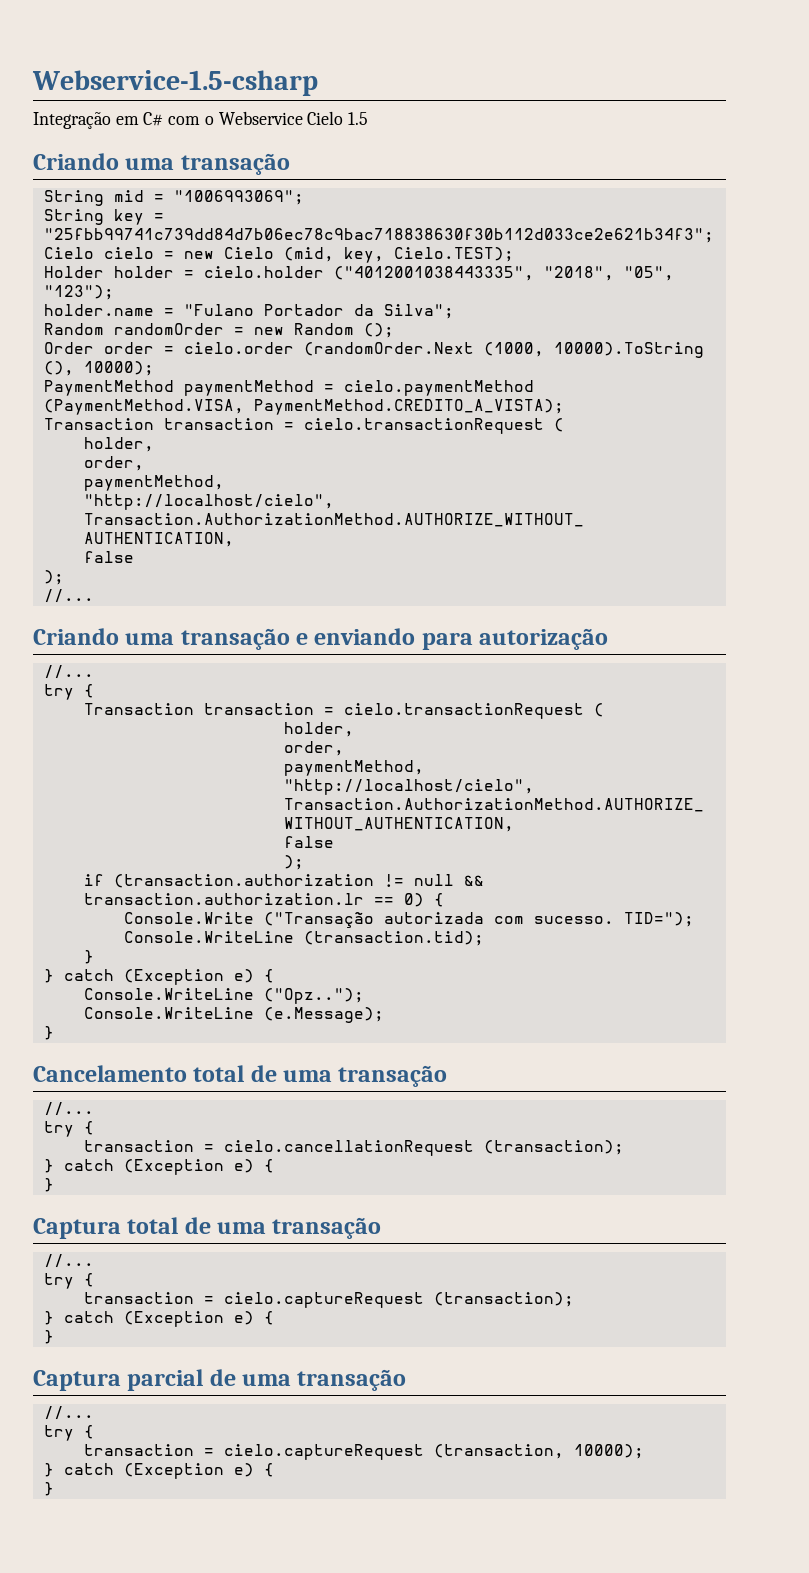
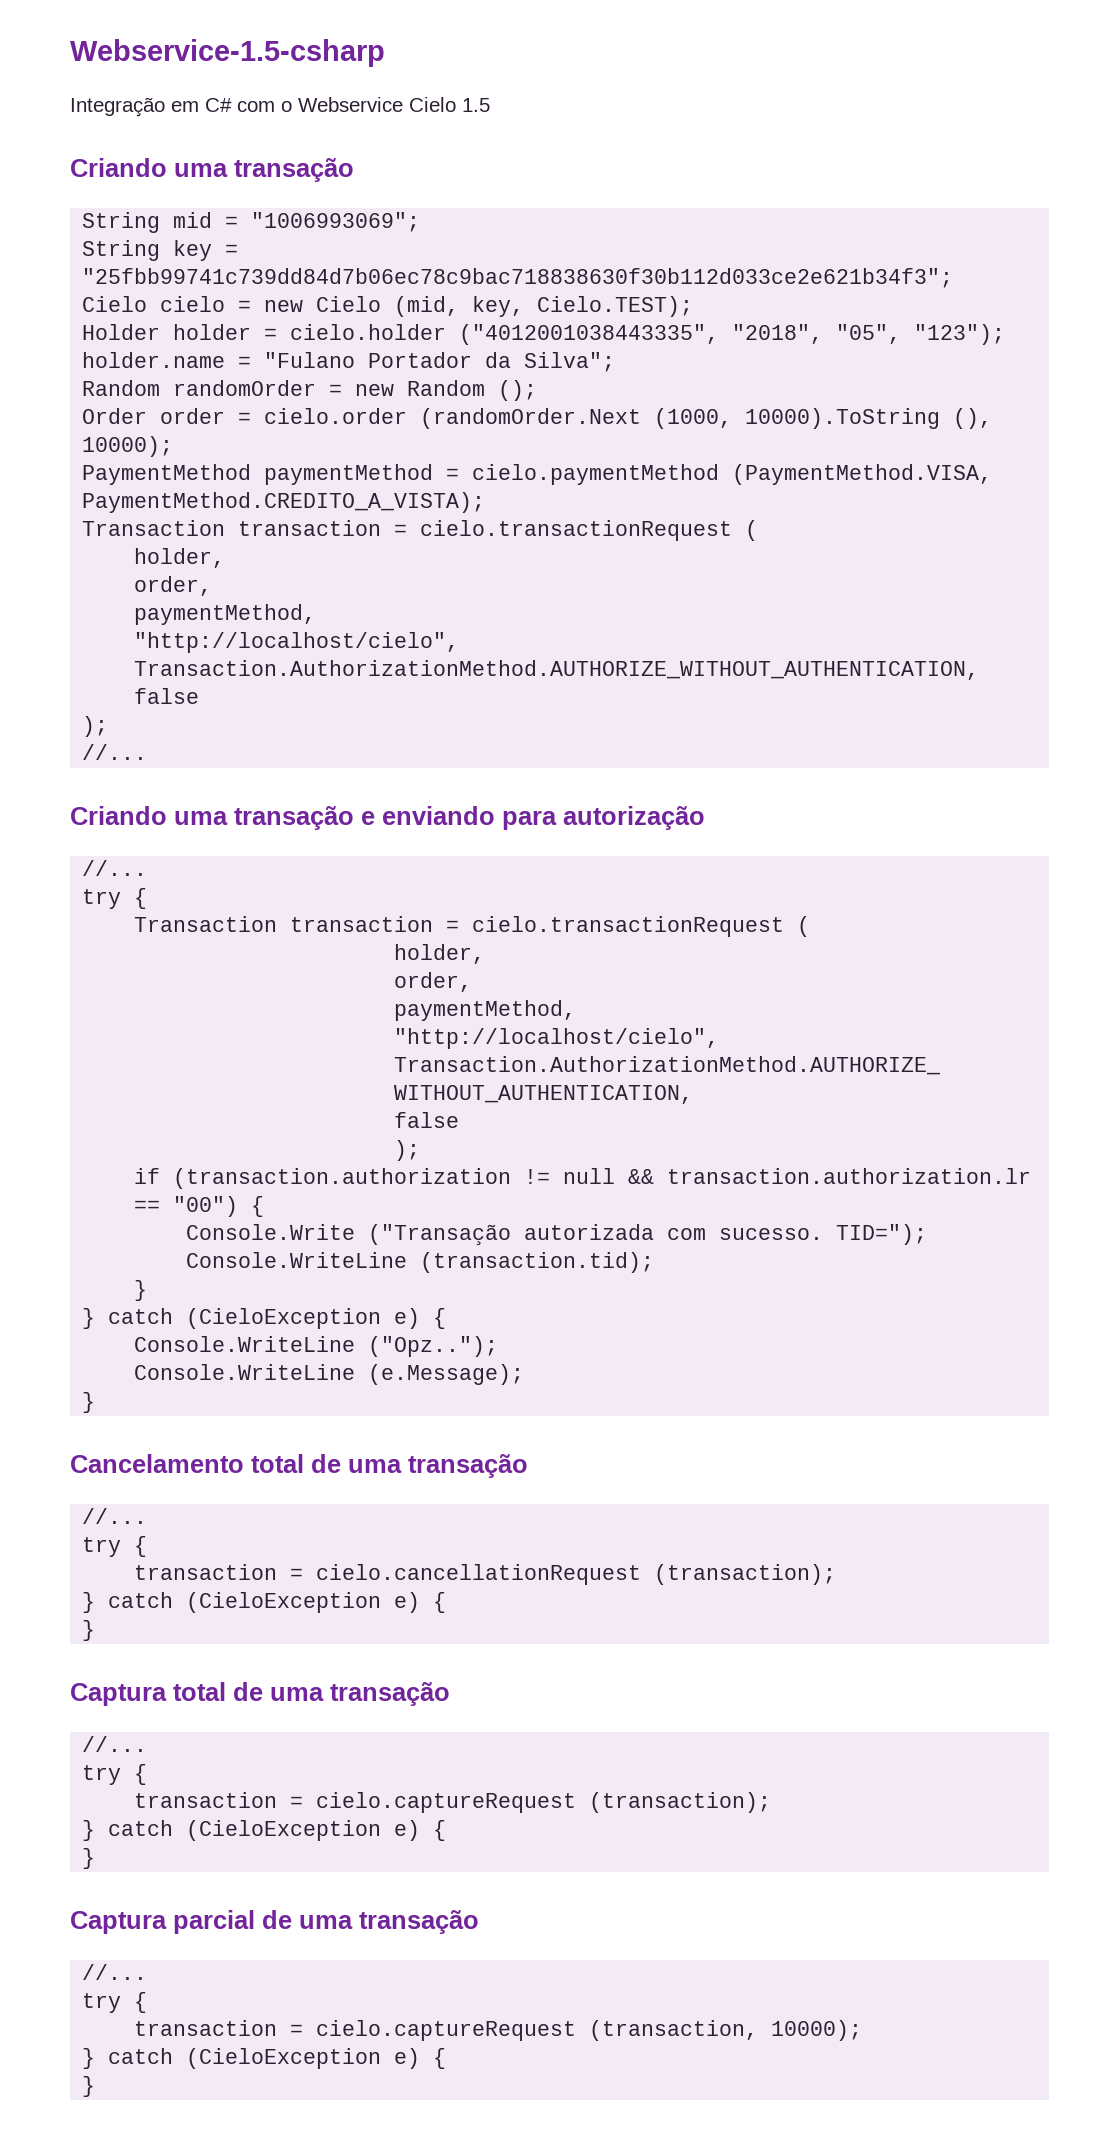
- if (transaction.authorization != null && transaction.authorization.lr == 0) {
+ if (transaction.authorization != null && transaction.authorization.lr == "00") {
  Console.WriteLine (transaction.tid);
  }
- } catch (Exception e) {
+ } catch (CieloException e) {
  transaction = cielo.cancellationRequest (transaction);
- } catch (Exception e) {
+ } catch (CieloException e) {
  transaction = cielo.captureRequest (transaction);
- } catch (Exception e) {
+ } catch (CieloException e) {
  transaction = cielo.captureRequest (transaction, 10000);
- } catch (Exception e) {
+ } catch (CieloException e) {

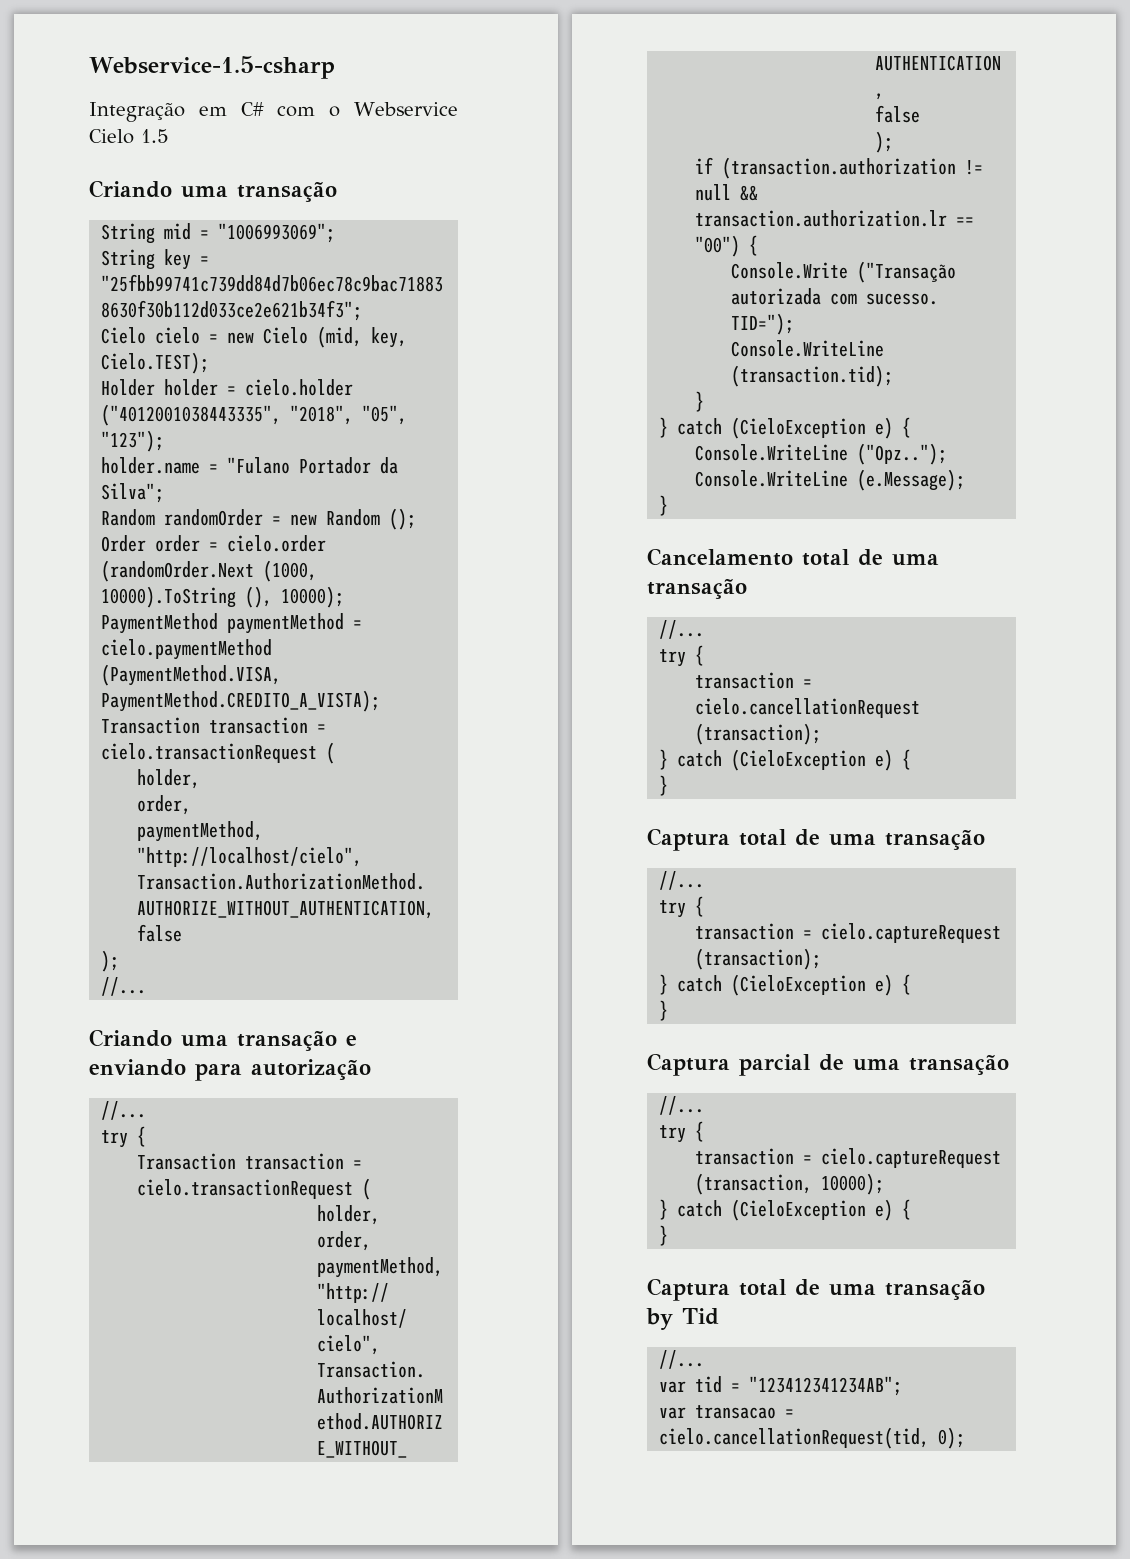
+ Captura total de uma transação by Tid
+ //...
+ var tid = "123412341234AB";
+ var transacao = cielo.cancellationRequest(tid, 0);

